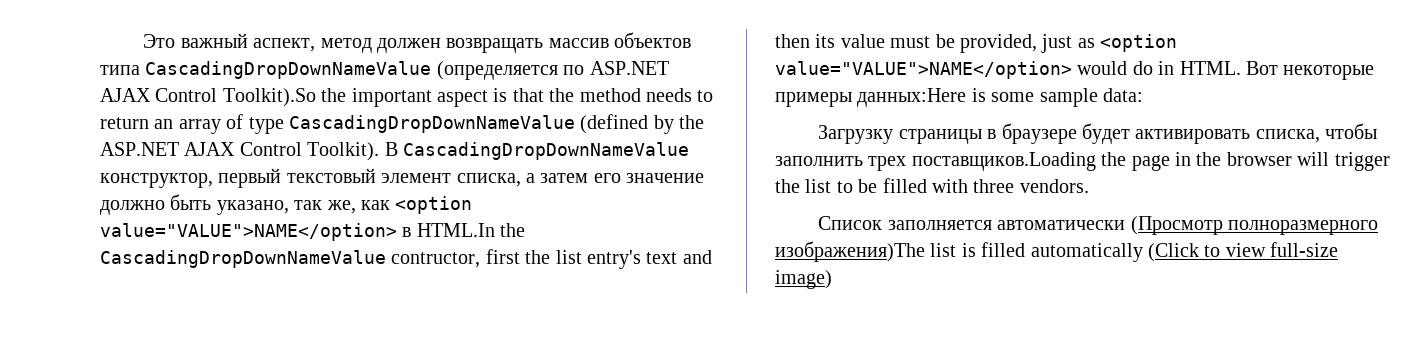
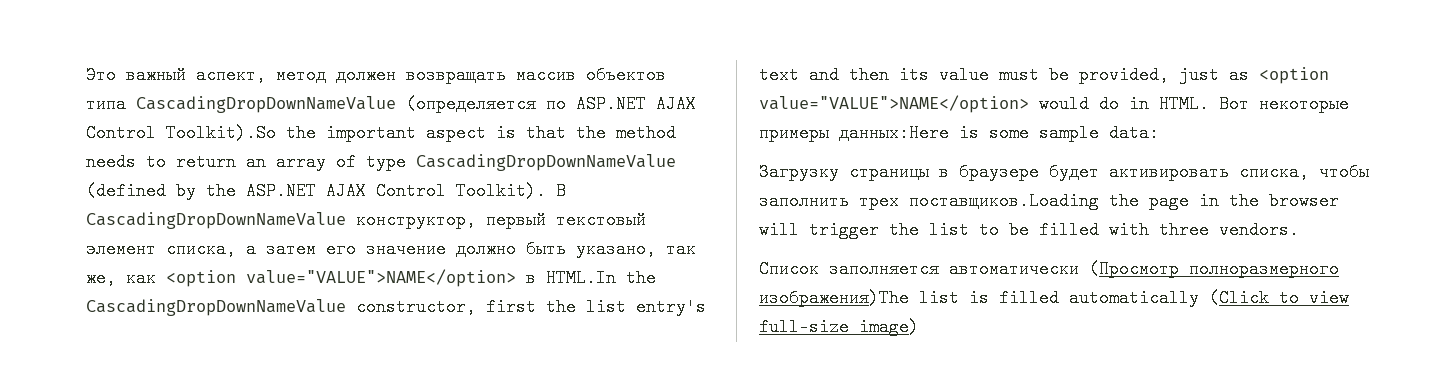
- В CascadingDropDownNameValue конструктор, первый текстовый элемент списка, а затем его значение должно быть указано, так же, как <option value="VALUE">NAME</option> в HTML.In the CascadingDropDownNameValue contructor, first the list entry's text and then its value must be provided, just as <option value="VALUE">NAME</option> would do in HTML.
+ В CascadingDropDownNameValue конструктор, первый текстовый элемент списка, а затем его значение должно быть указано, так же, как <option value="VALUE">NAME</option> в HTML.In the CascadingDropDownNameValue constructor, first the list entry's text and then its value must be provided, just as <option value="VALUE">NAME</option> would do in HTML.

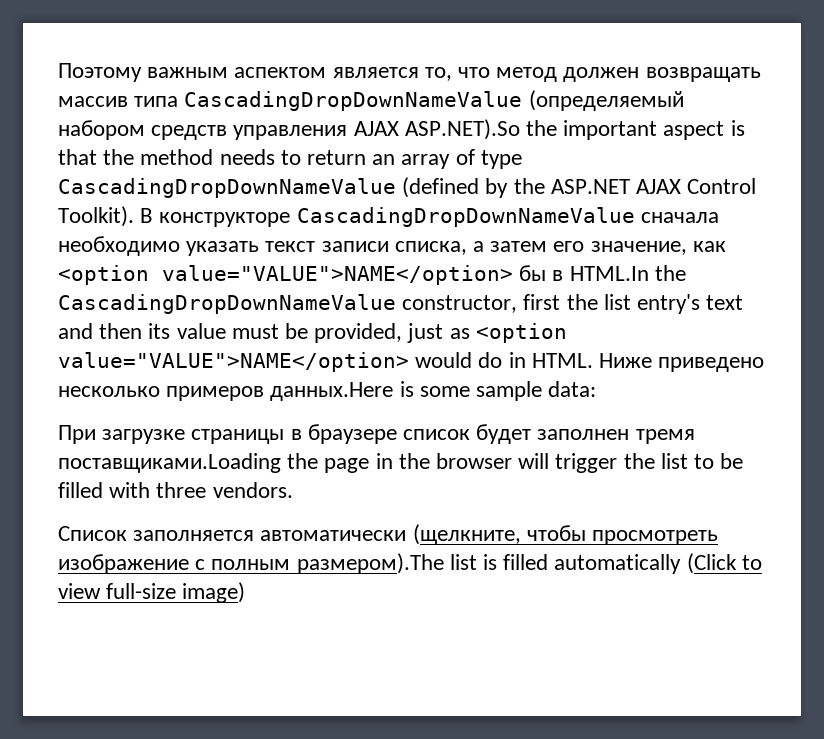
- Это важный аспект, метод должен возвращать массив объектов типа CascadingDropDownNameValue (определяется по ASP.NET AJAX Control Toolkit).So the important aspect is that the method needs to return an array of type CascadingDropDownNameValue (defined by the ASP.NET AJAX Control Toolkit).
+ Поэтому важным аспектом является то, что метод должен возвращать массив типа CascadingDropDownNameValue (определяемый набором средств управления AJAX ASP.NET).So the important aspect is that the method needs to return an array of type CascadingDropDownNameValue (defined by the ASP.NET AJAX Control Toolkit).
- В CascadingDropDownNameValue конструктор, первый текстовый элемент списка, а затем его значение должно быть указано, так же, как <option value="VALUE">NAME</option> в HTML.In the CascadingDropDownNameValue constructor, first the list entry's text and then its value must be provided, just as <option value="VALUE">NAME</option> would do in HTML.
+ В конструкторе CascadingDropDownNameValue сначала необходимо указать текст записи списка, а затем его значение, как <option value="VALUE">NAME</option> бы в HTML.In the CascadingDropDownNameValue constructor, first the list entry's text and then its value must be provided, just as <option value="VALUE">NAME</option> would do in HTML.
- Вот некоторые примеры данных:Here is some sample data:
+ Ниже приведено несколько примеров данных.Here is some sample data:
- Загрузку страницы в браузере будет активировать списка, чтобы заполнить трех поставщиков.Loading the page in the browser will trigger the list to be filled with three vendors.
+ При загрузке страницы в браузере список будет заполнен тремя поставщиками.Loading the page in the browser will trigger the list to be filled with three vendors.
- Список заполняется автоматически (Просмотр полноразмерного изображения)The list is filled automatically (Click to view full-size image)
+ Список заполняется автоматически (щелкните, чтобы просмотреть изображение с полным размером).The list is filled automatically (Click to view full-size image)

